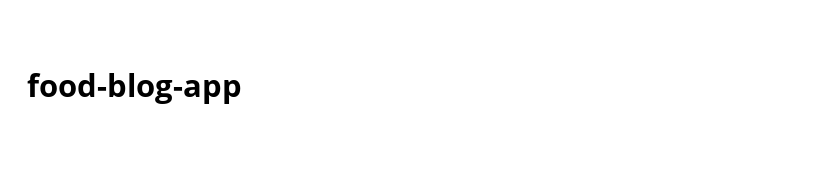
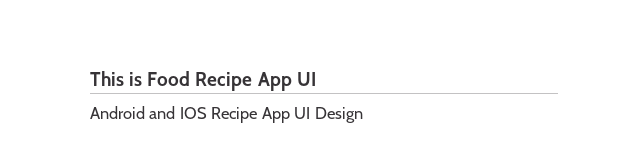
- food-blog-app
+ This is Food Recipe App UI
+ Android and IOS Recipe App UI Design

